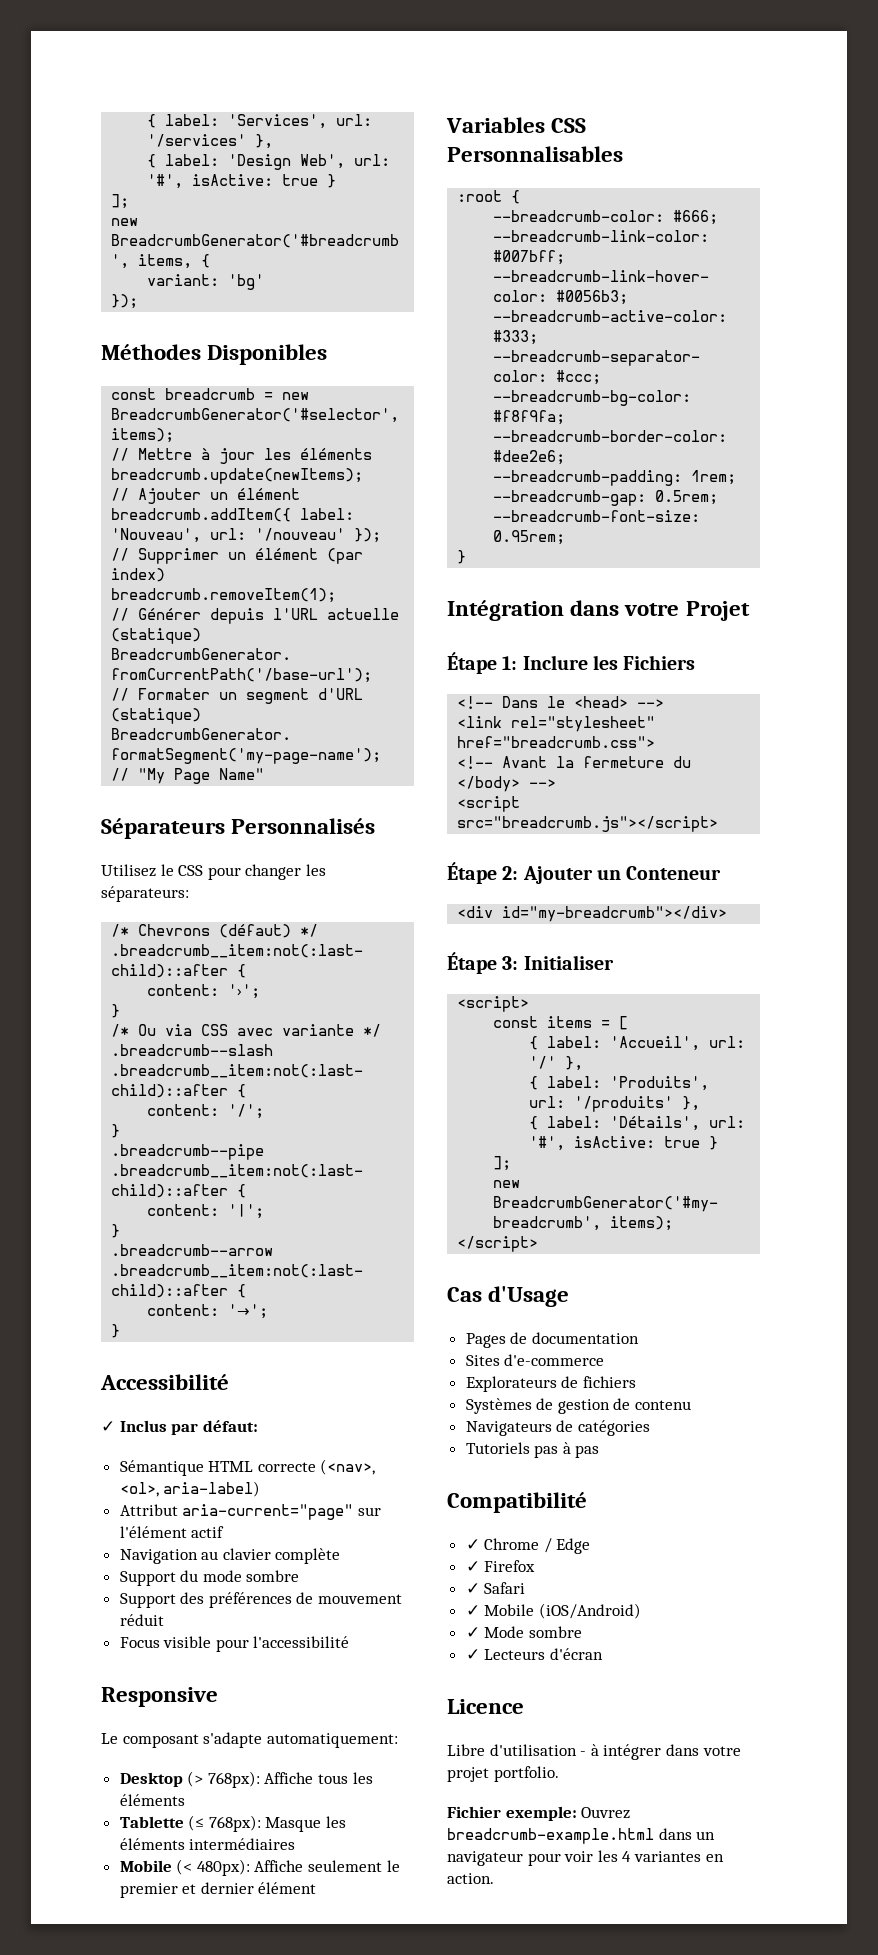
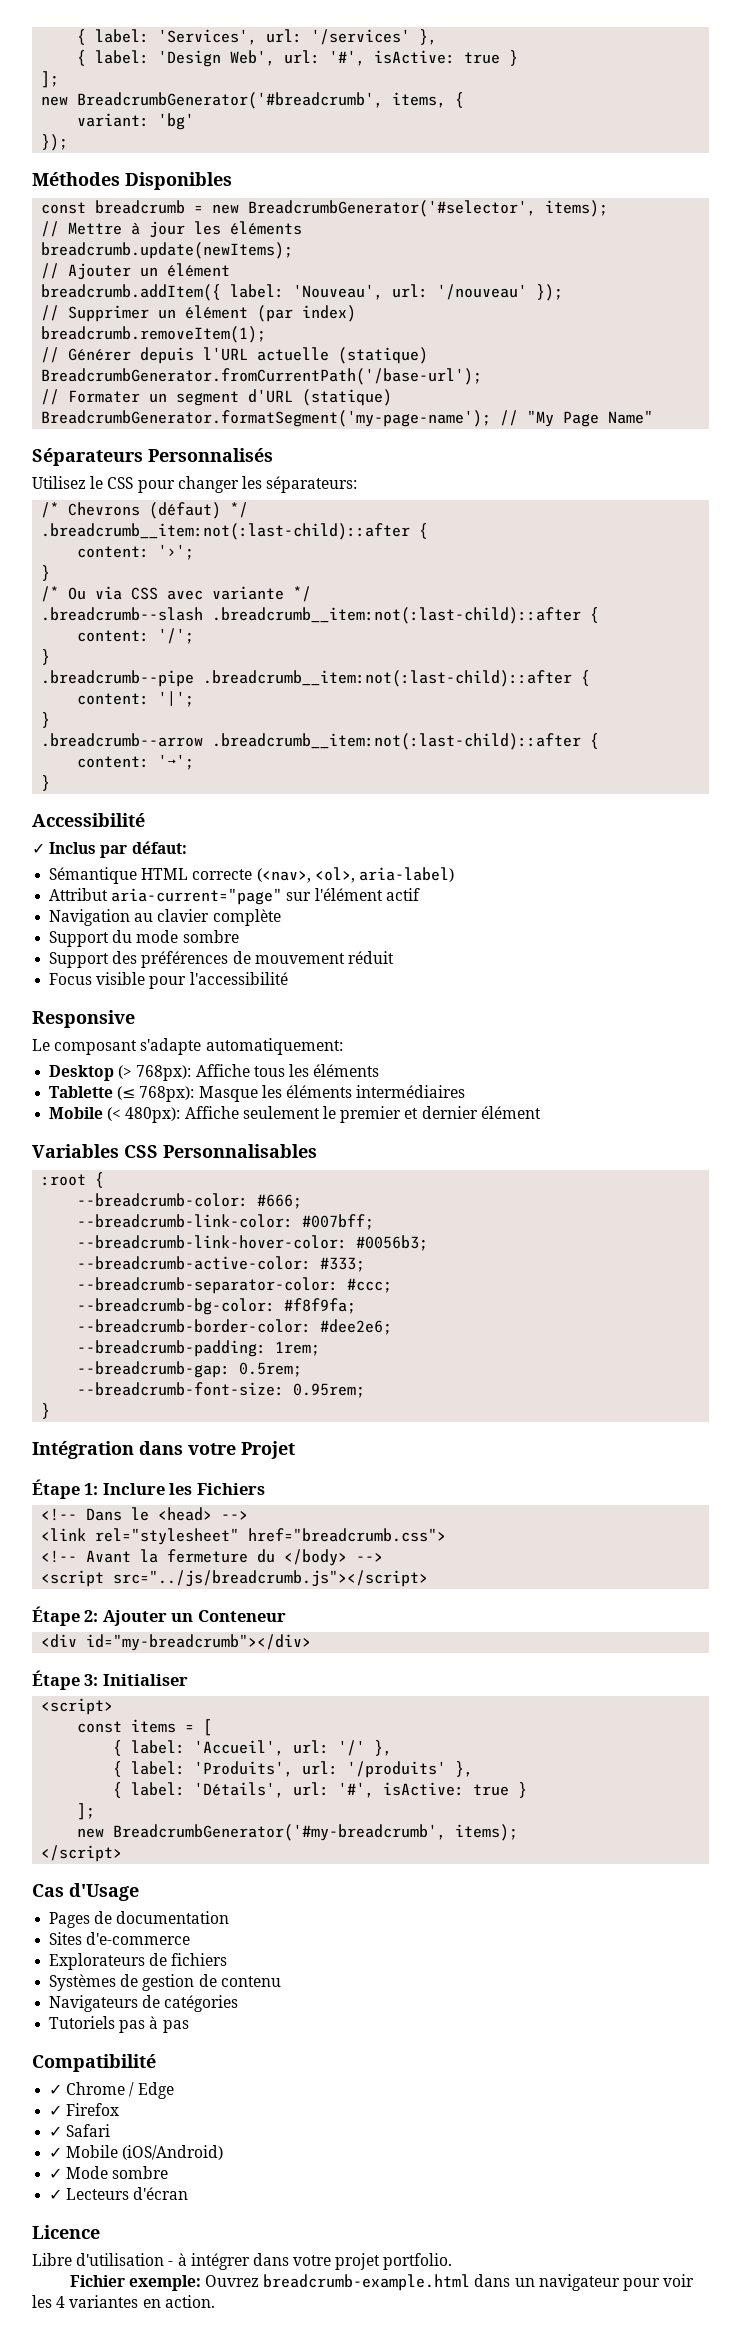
- <script src="breadcrumb.js"></script>
+ <script src="../js/breadcrumb.js"></script>

